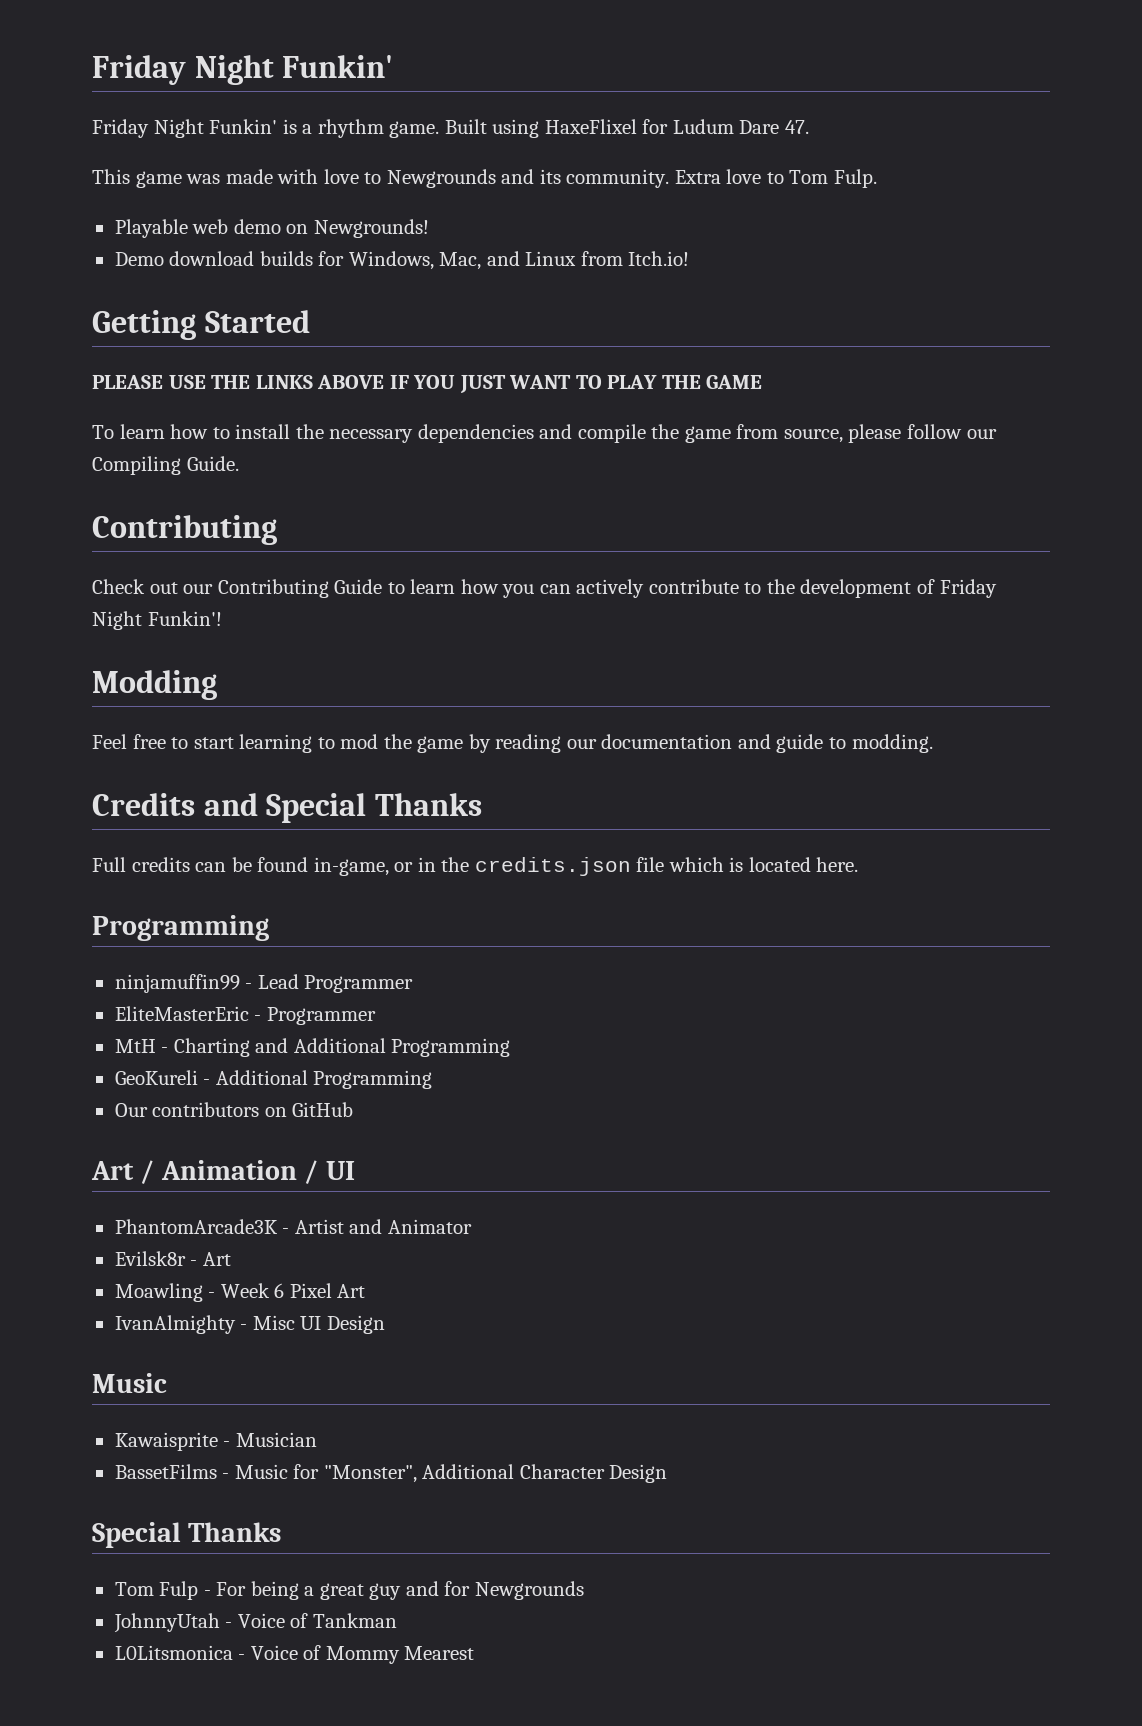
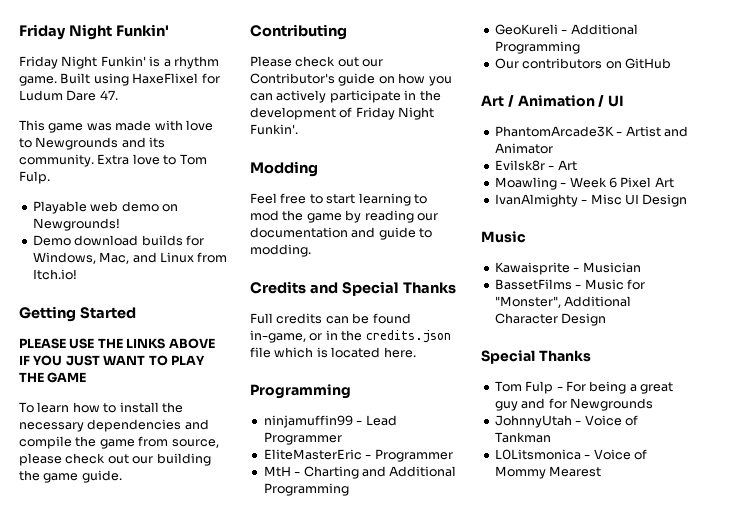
- To learn how to install the necessary dependencies and compile the game from source, please follow our Compiling Guide.
+ To learn how to install the necessary dependencies and compile the game from source, please check out our building the game guide.
  Contributing
- Check out our Contributing Guide to learn how you can actively contribute to the development of Friday Night Funkin'!
+ Please check out our Contributor's guide on how you can actively participate in the development of Friday Night Funkin'.

